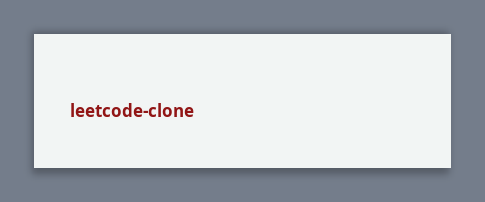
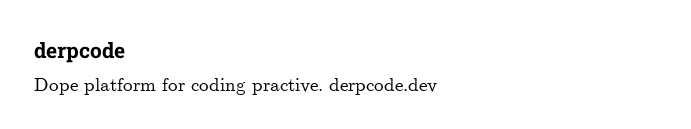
- leetcode-clone
+ derpcode
+ Dope platform for coding practive. derpcode.dev

